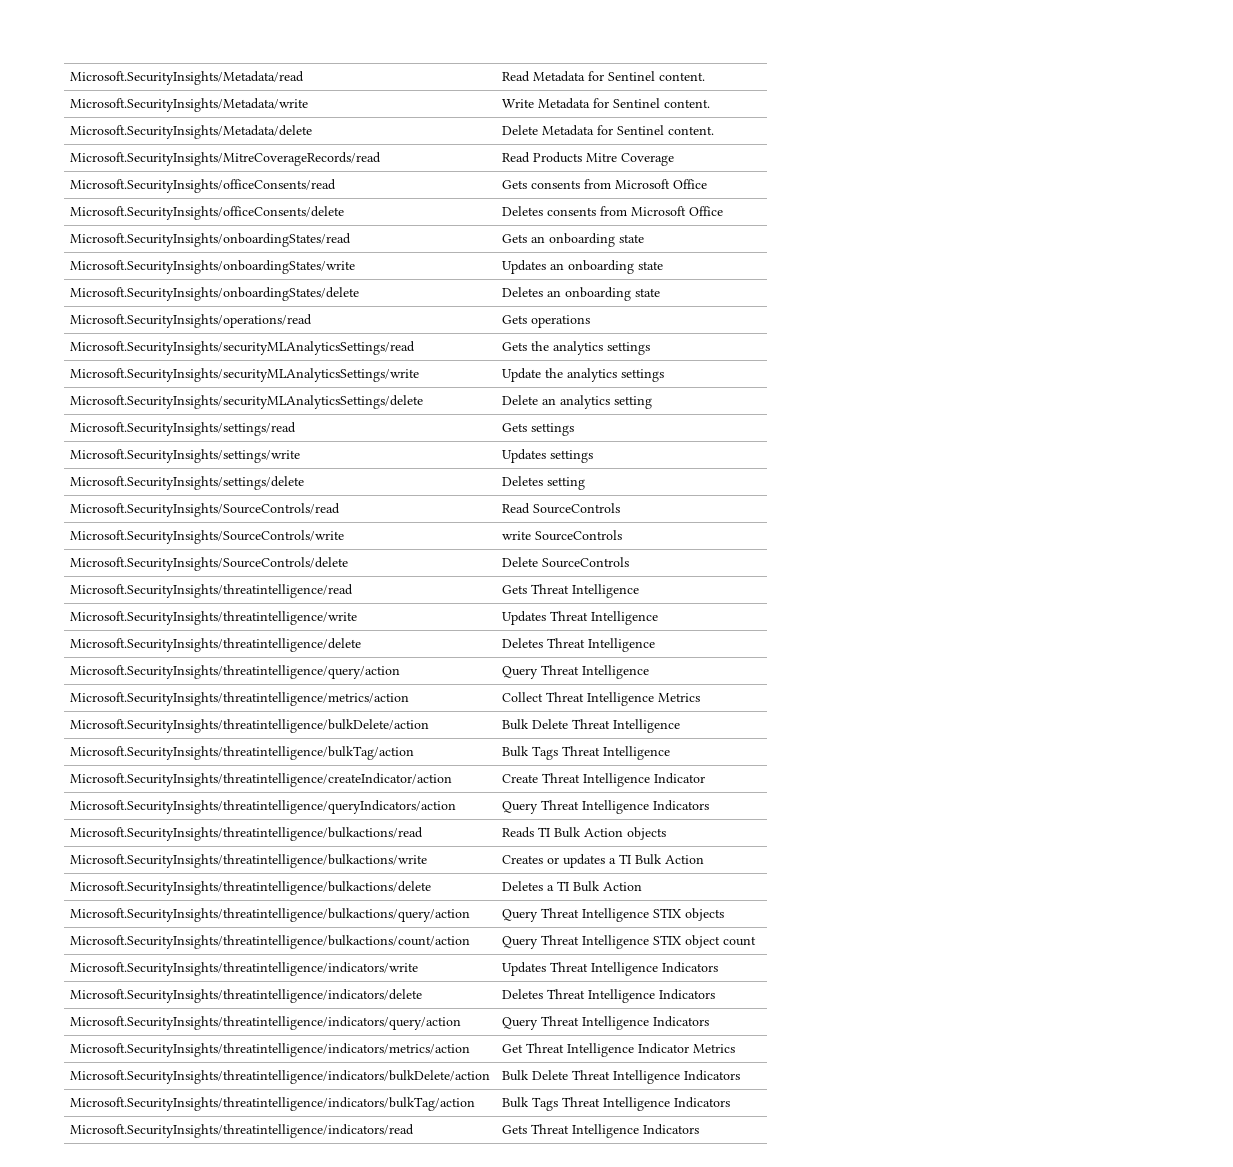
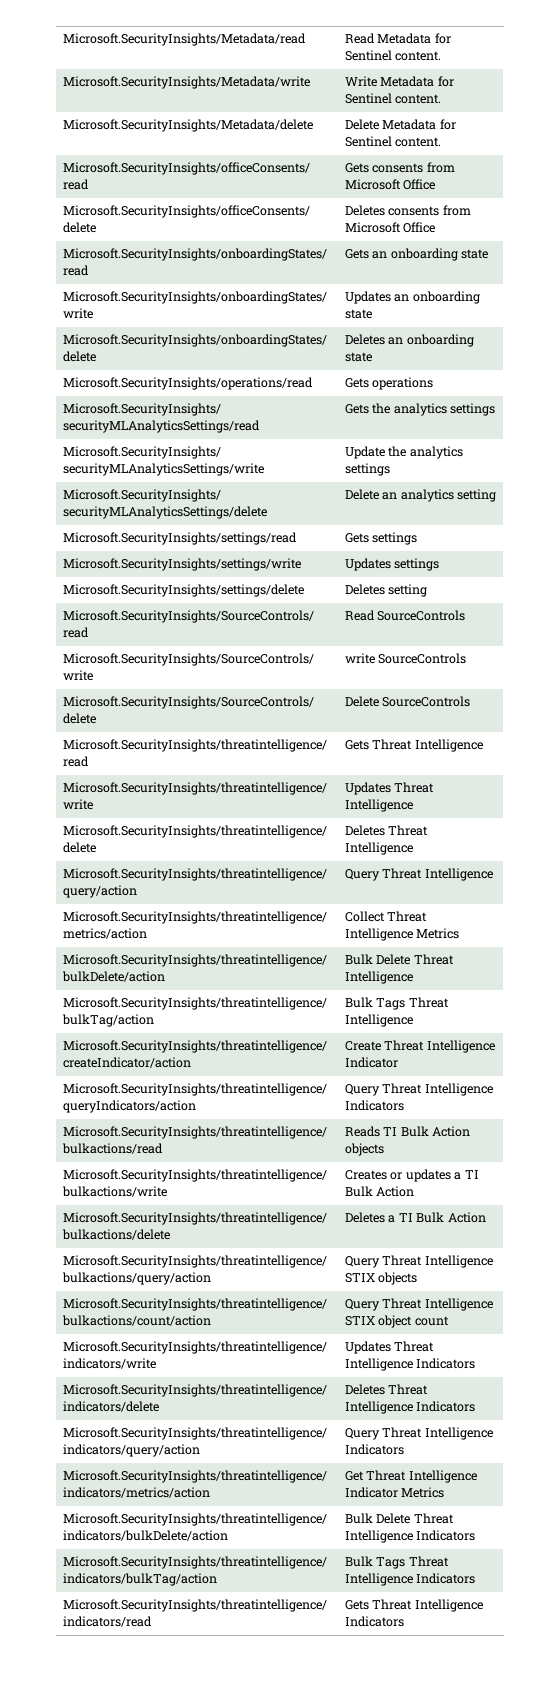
- Microsoft.SecurityInsights/MitreCoverageRecords/read | Read Products Mitre Coverage

